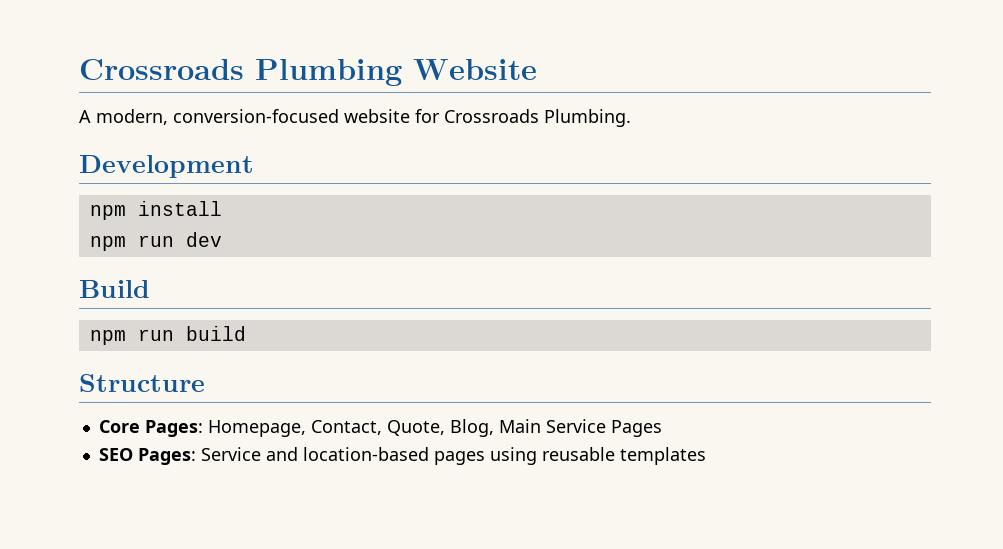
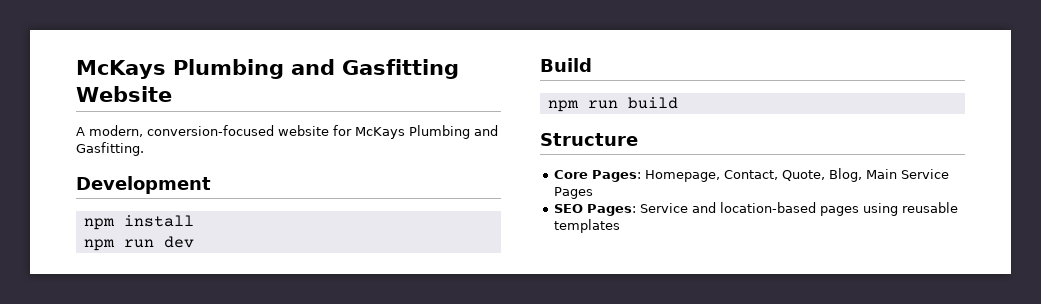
- Crossroads Plumbing Website
+ McKays Plumbing and Gasfitting Website
- A modern, conversion-focused website for Crossroads Plumbing.
+ A modern, conversion-focused website for McKays Plumbing and Gasfitting.

